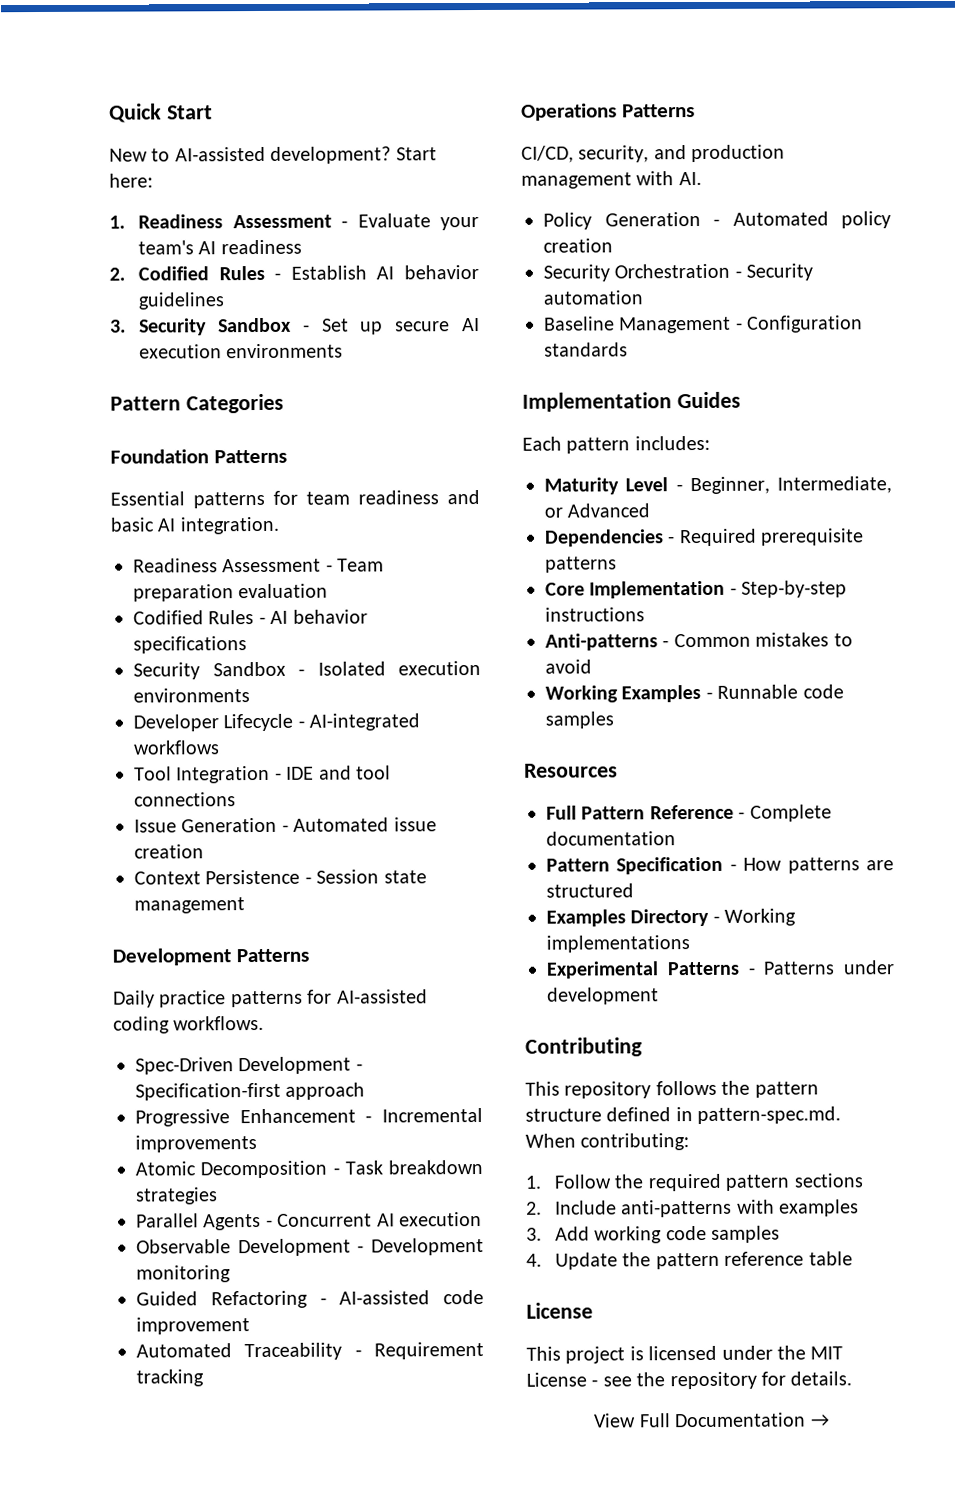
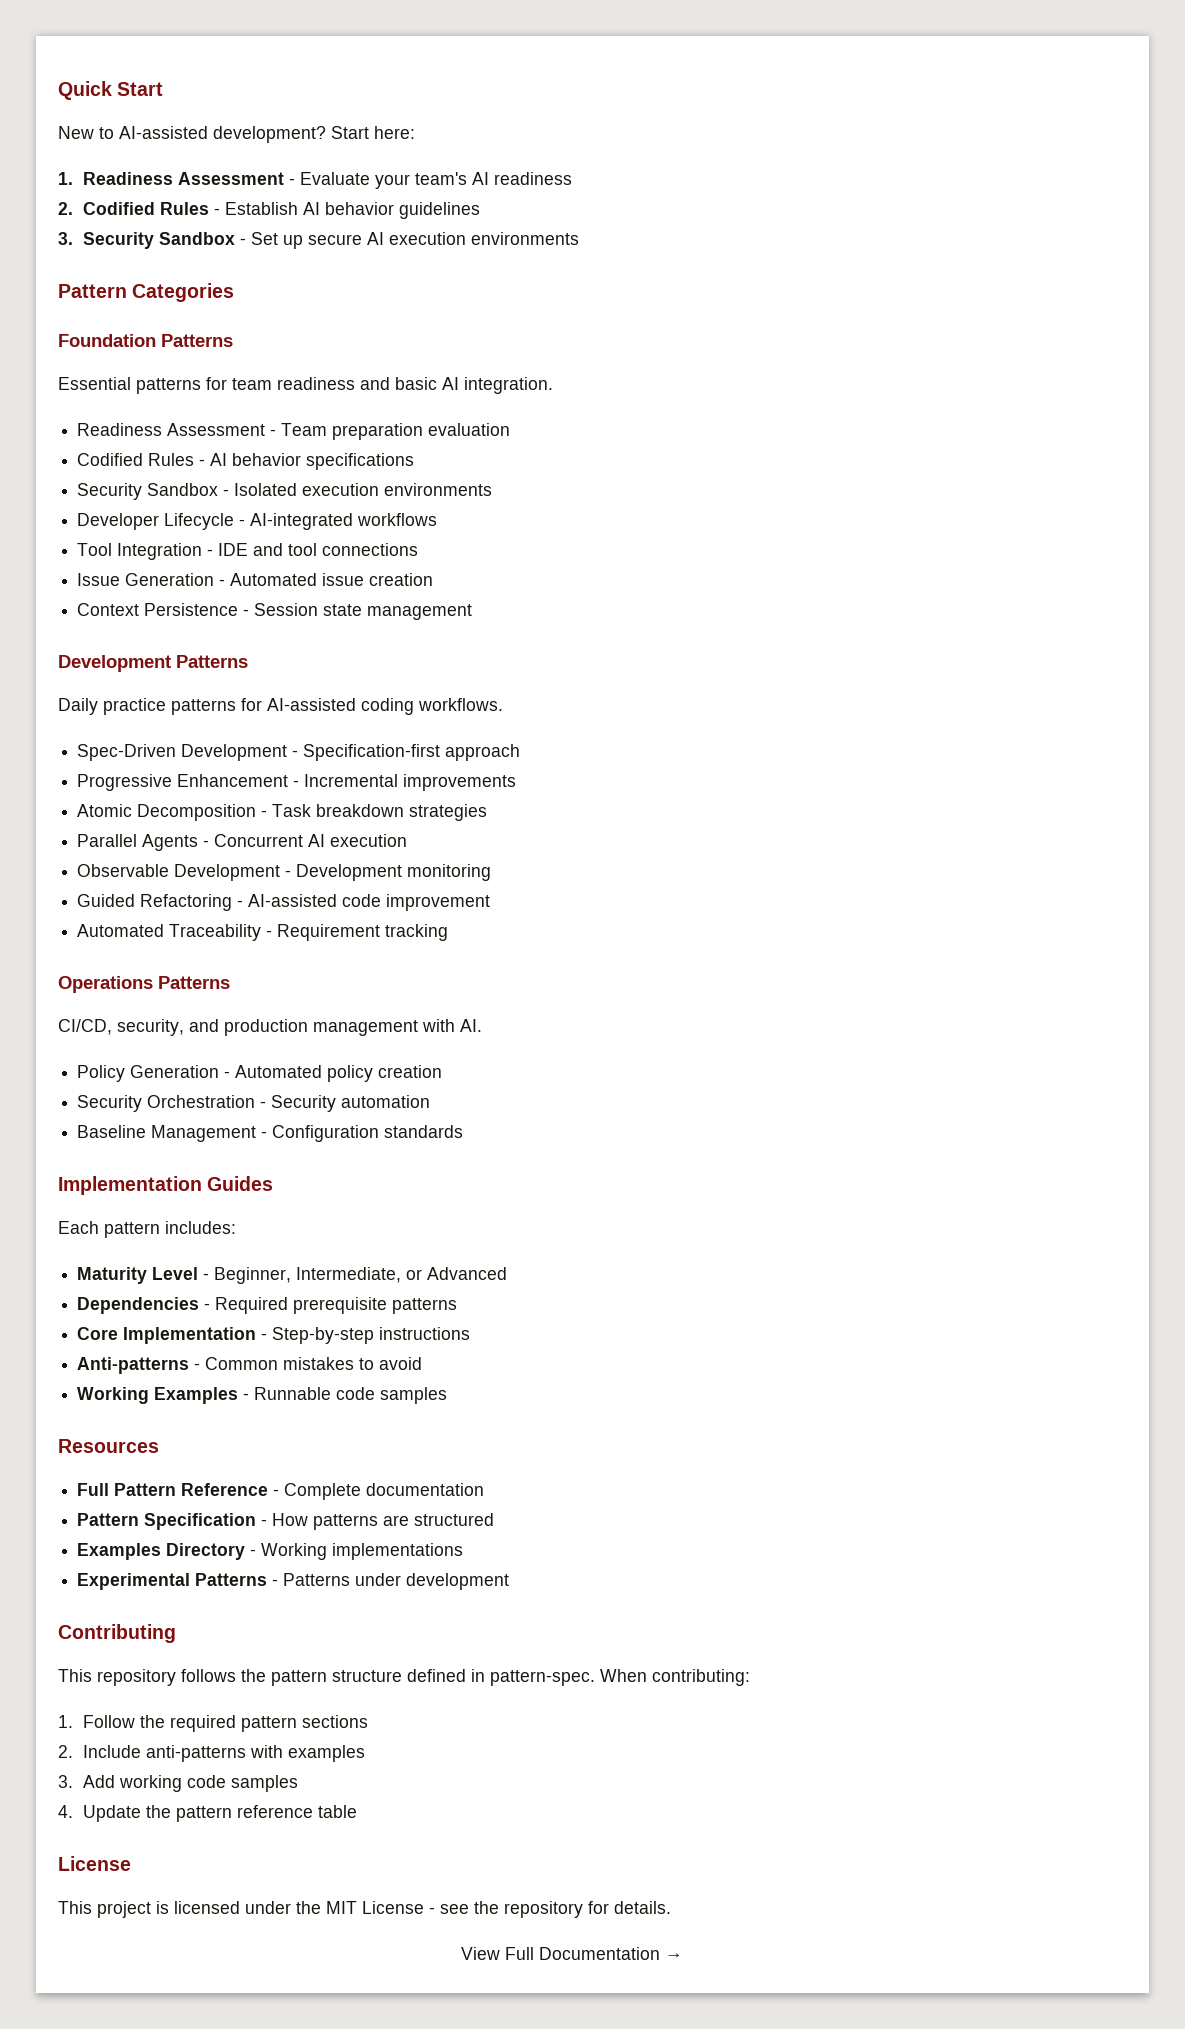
- This repository follows the pattern structure defined in pattern-spec.md. When contributing:
+ This repository follows the pattern structure defined in pattern-spec. When contributing:

